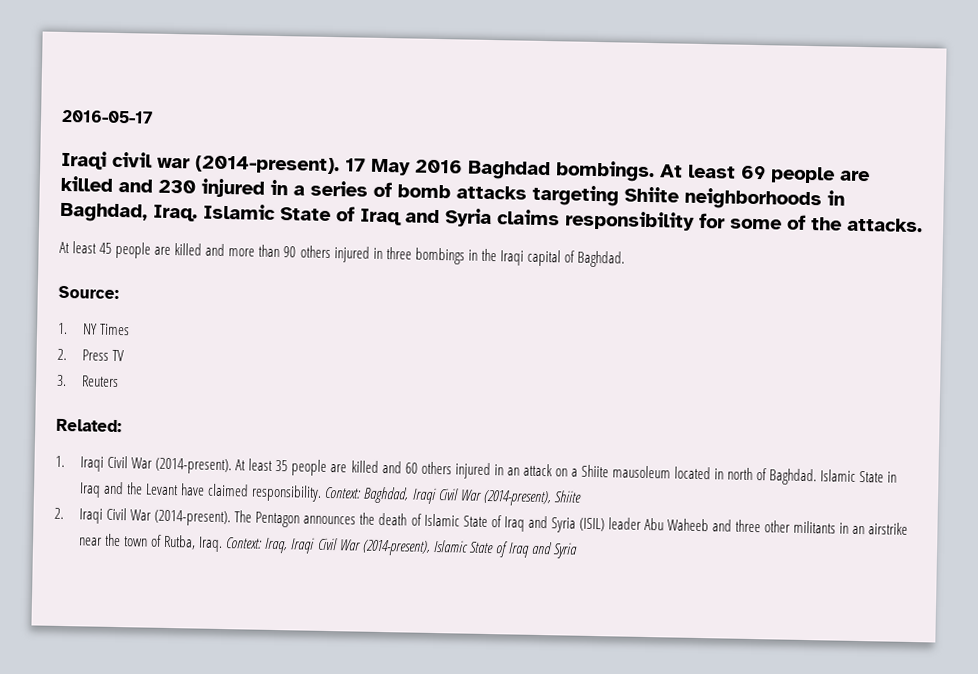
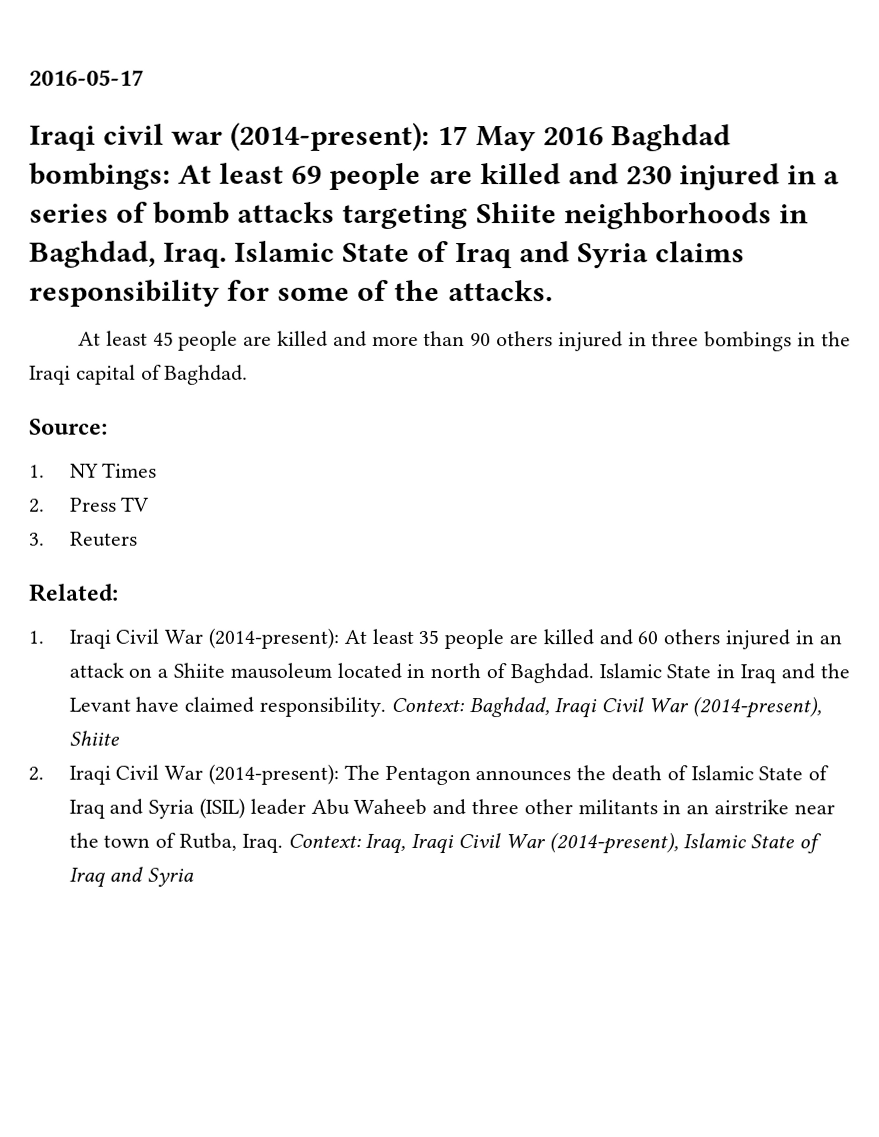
- Iraqi civil war (2014-present). 17 May 2016 Baghdad bombings. At least 69 people are killed and 230 injured in a series of bomb attacks targeting Shiite neighborhoods in Baghdad, Iraq.
+ Iraqi civil war (2014-present): 17 May 2016 Baghdad bombings: At least 69 people are killed and 230 injured in a series of bomb attacks targeting Shiite neighborhoods in Baghdad, Iraq.
- 1. Iraqi Civil War (2014-present). At least 35 people are killed and 60 others injured in an attack on a Shiite mausoleum located in north of Baghdad.
+ 1. Iraqi Civil War (2014-present): At least 35 people are killed and 60 others injured in an attack on a Shiite mausoleum located in north of Baghdad.
- 2. Iraqi Civil War (2014-present). The Pentagon announces the death of Islamic State of Iraq and Syria (ISIL) leader Abu Waheeb and three other militants in an airstrike near the town of Rutba, Iraq.
+ 2. Iraqi Civil War (2014-present): The Pentagon announces the death of Islamic State of Iraq and Syria (ISIL) leader Abu Waheeb and three other militants in an airstrike near the town of Rutba, Iraq.

